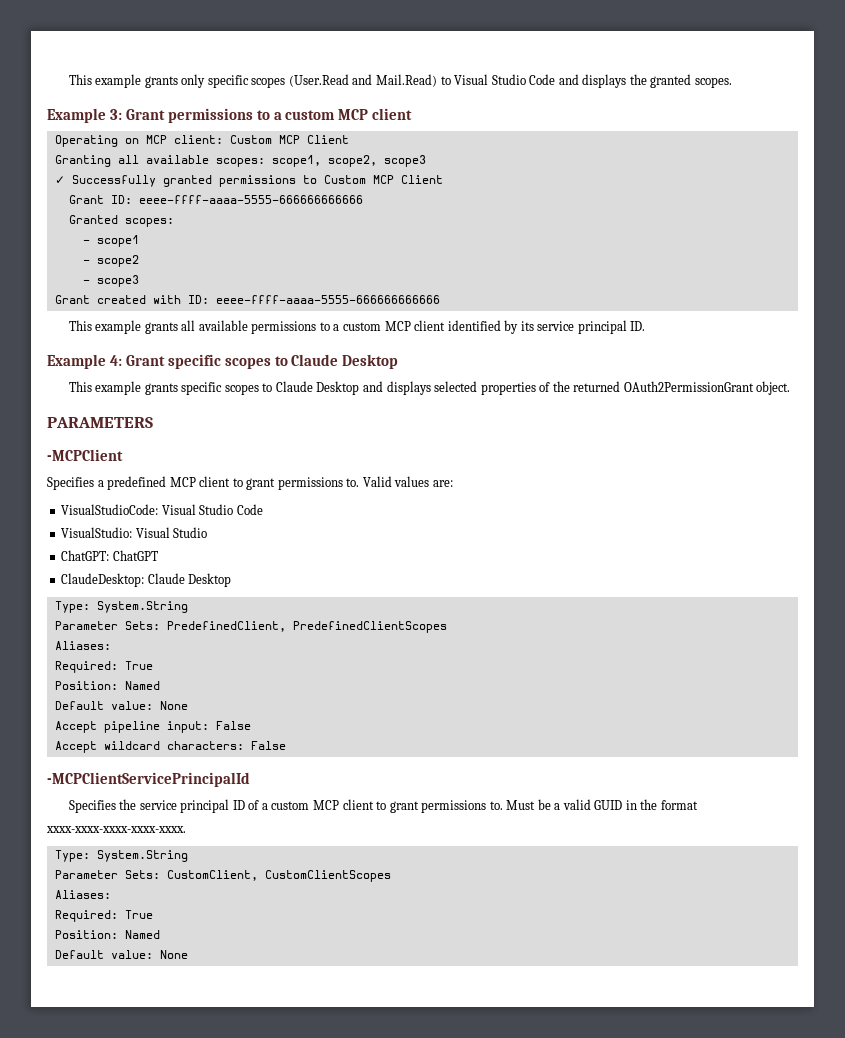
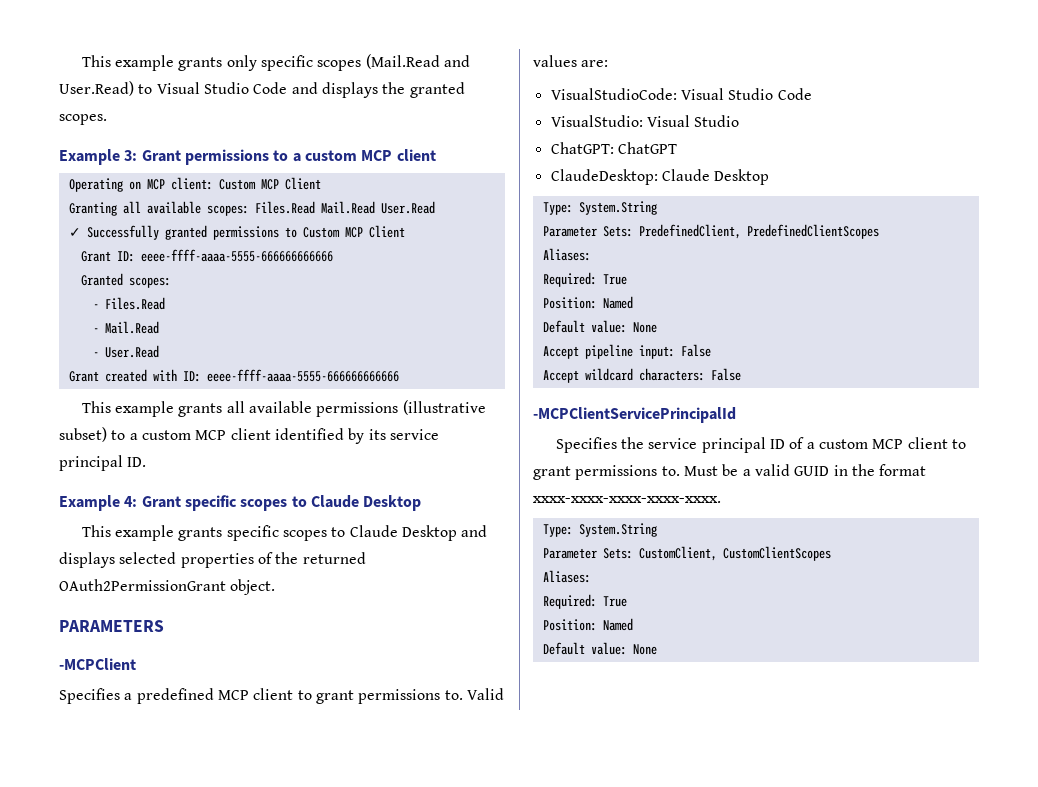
- This example grants only specific scopes (User.Read and Mail.Read) to Visual Studio Code and displays the granted scopes.
+ This example grants only specific scopes (Mail.Read and User.Read) to Visual Studio Code and displays the granted scopes.
- Granting all available scopes: scope1, scope2, scope3
+ Granting all available scopes: Files.Read Mail.Read User.Read
- - scope1
- - scope2
- - scope3
+ - Files.Read
+ - Mail.Read
+ - User.Read
- This example grants all available permissions to a custom MCP client identified by its service principal ID.
+ This example grants all available permissions (illustrative subset) to a custom MCP client identified by its service principal ID.

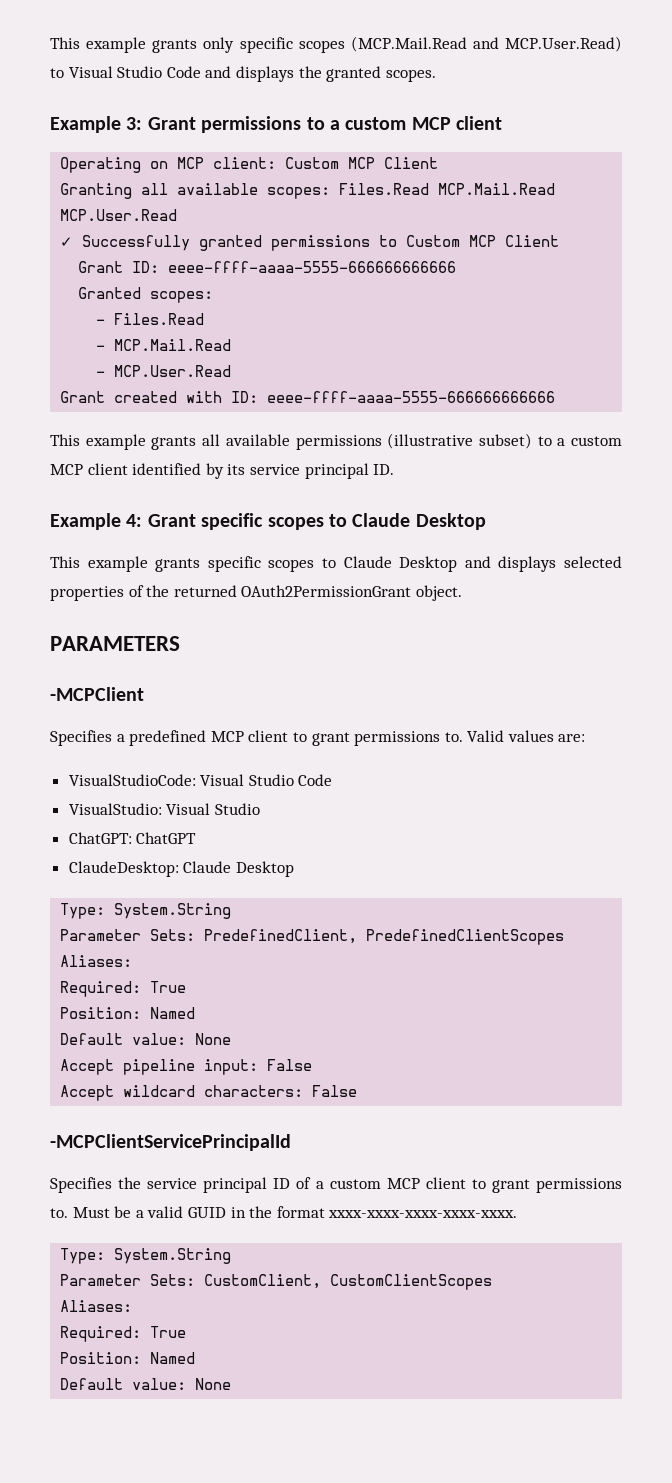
- This example grants only specific scopes (Mail.Read and User.Read) to Visual Studio Code and displays the granted scopes.
+ This example grants only specific scopes (MCP.Mail.Read and MCP.User.Read) to Visual Studio Code and displays the granted scopes.
- Granting all available scopes: Files.Read Mail.Read User.Read
+ Granting all available scopes: Files.Read MCP.Mail.Read MCP.User.Read
- - Mail.Read
- - User.Read
+ - MCP.Mail.Read
+ - MCP.User.Read

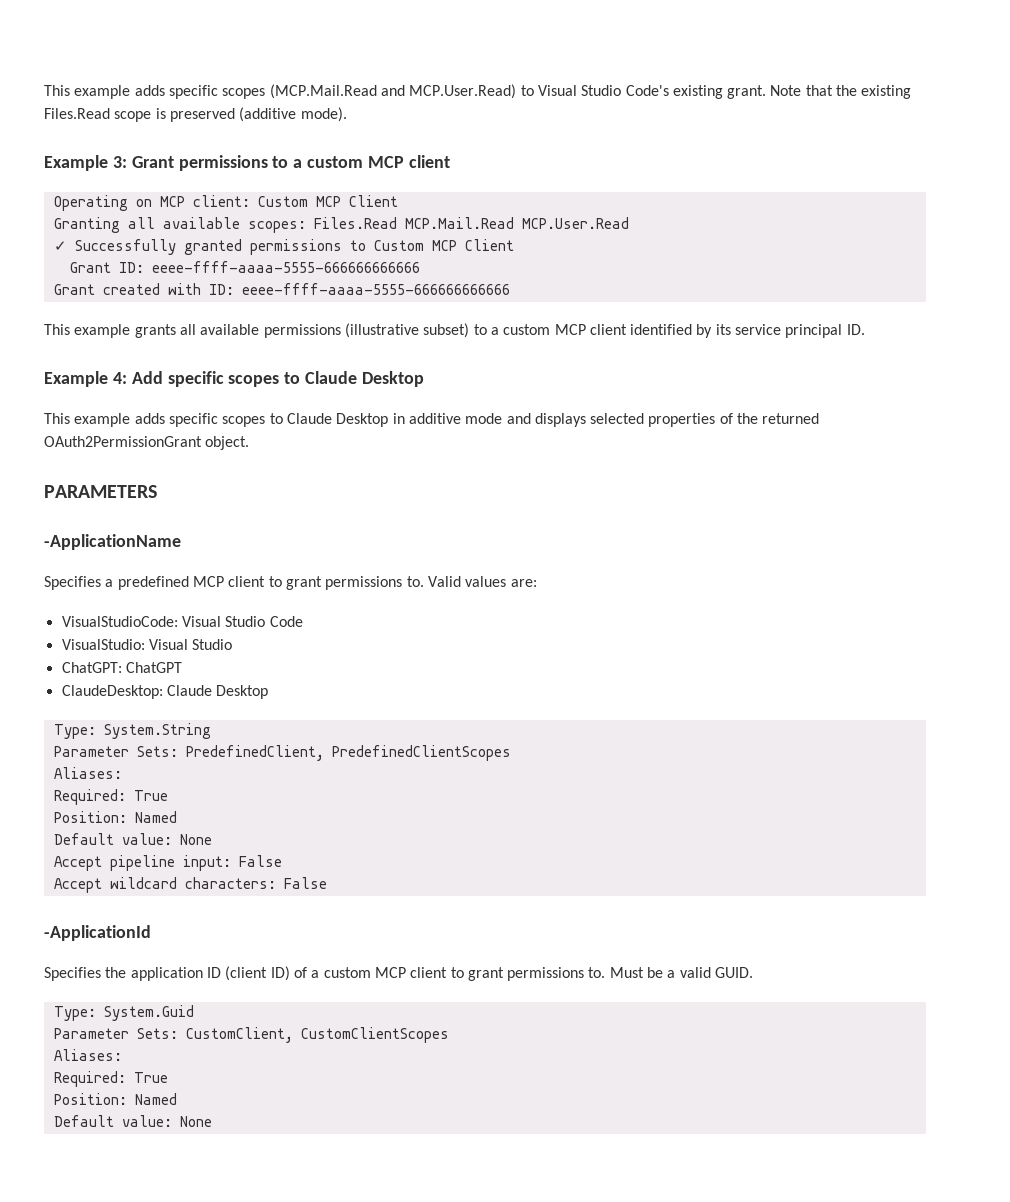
- This example grants only specific scopes (MCP.Mail.Read and MCP.User.Read) to Visual Studio Code and displays the granted scopes.
+ This example adds specific scopes (MCP.Mail.Read and MCP.User.Read) to Visual Studio Code's existing grant. Note that the existing Files.Read scope is preserved (additive mode).
- Granted scopes:
- - Files.Read
- - MCP.Mail.Read
- - MCP.User.Read
- Example 4: Grant specific scopes to Claude Desktop
+ Example 4: Add specific scopes to Claude Desktop
- This example grants specific scopes to Claude Desktop and displays selected properties of the returned OAuth2PermissionGrant object.
+ This example adds specific scopes to Claude Desktop in additive mode and displays selected properties of the returned OAuth2PermissionGrant object.
- -MCPClient
+ -ApplicationName
- -MCPClientServicePrincipalId
+ -ApplicationId
- Specifies the service principal ID of a custom MCP client to grant permissions to.
+ Specifies the application ID (client ID) of a custom MCP client to grant permissions to.
- Must be a valid GUID in the format xxxx-xxxx-xxxx-xxxx-xxxx.
- Type: System.String
+ Must be a valid GUID.
+ Type: System.Guid

